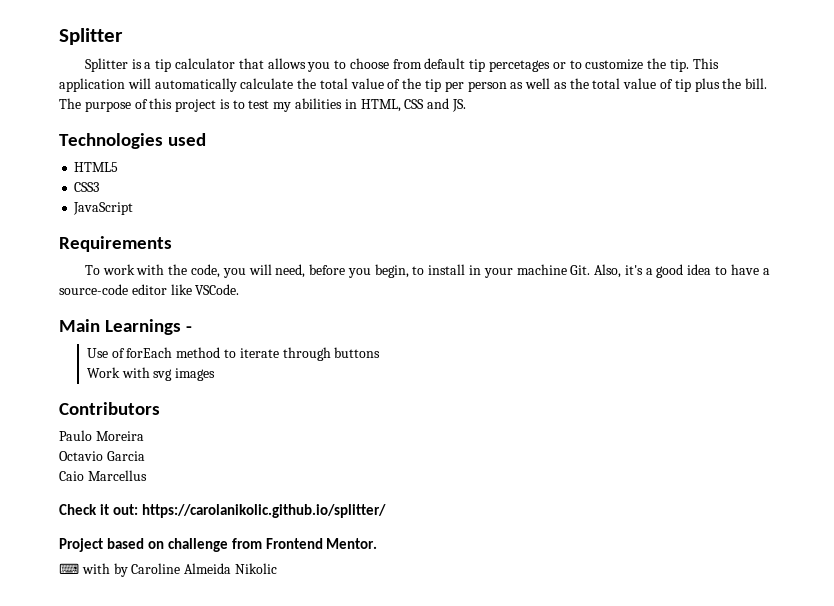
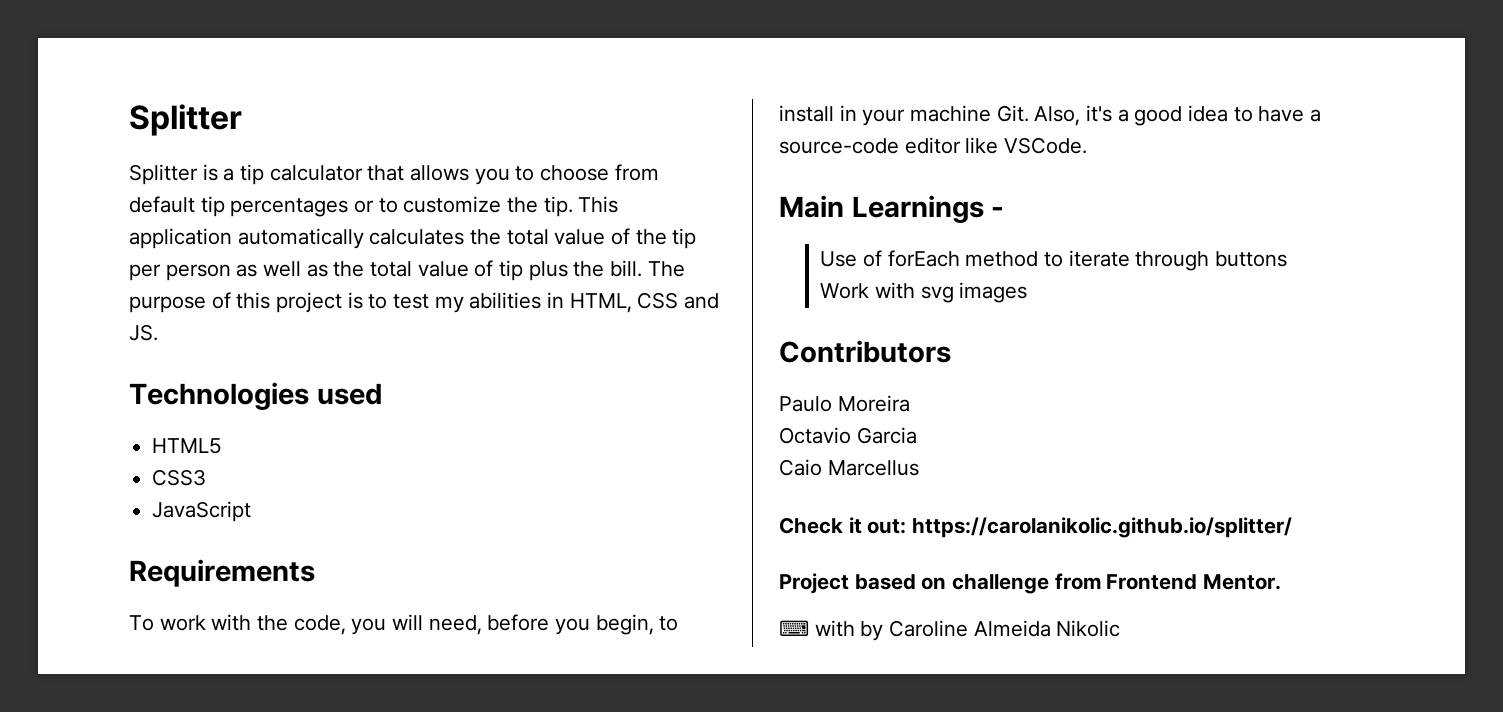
- Splitter is a tip calculator that allows you to choose from default tip percetages or to customize the tip.
+ Splitter is a tip calculator that allows you to choose from default tip percentages or to customize the tip.
- This application will automatically calculate the total value of the tip per person as well as the total value of tip plus the bill.
+ This application automatically calculates the total value of the tip per person as well as the total value of tip plus the bill.

